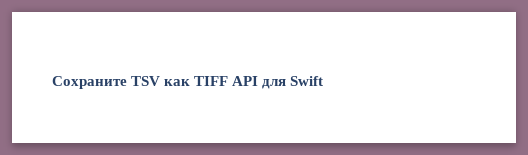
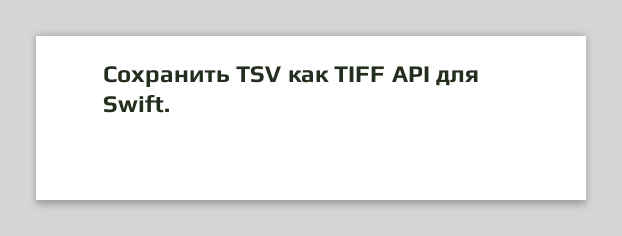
- Сохраните TSV как TIFF API для Swift
+ Сохранить TSV как TIFF API для Swift.

